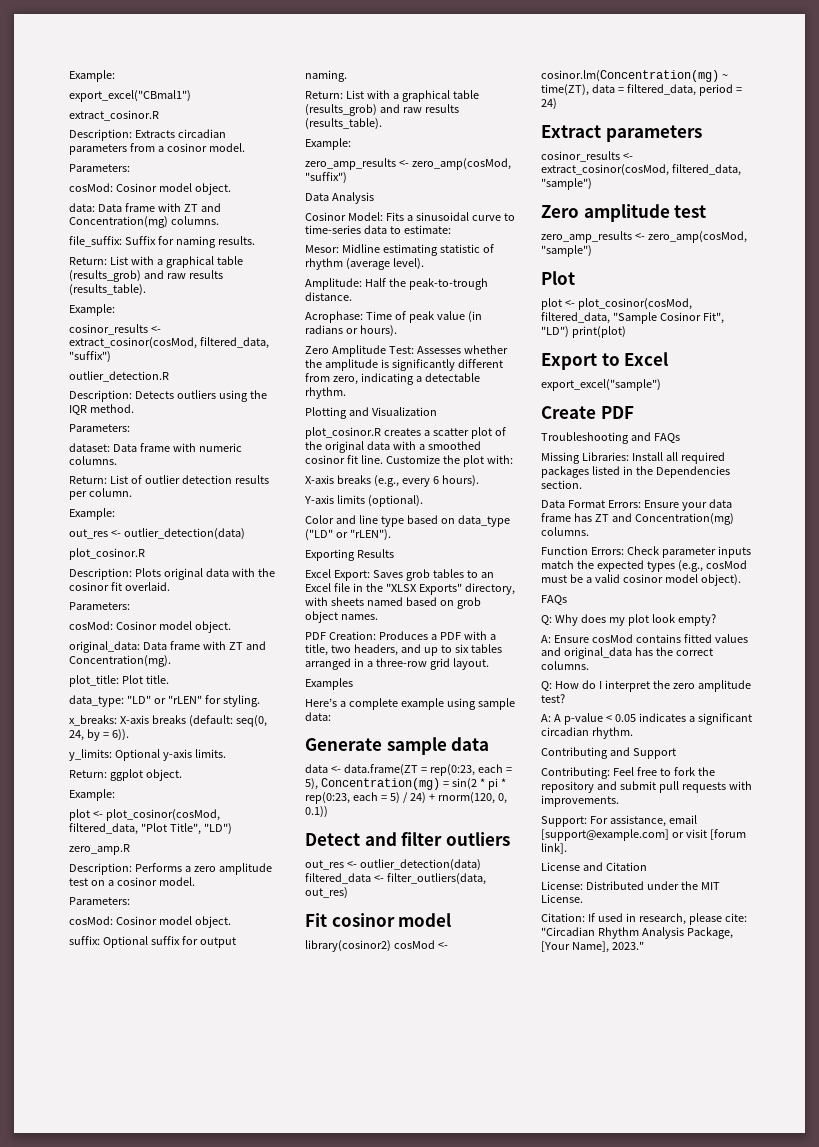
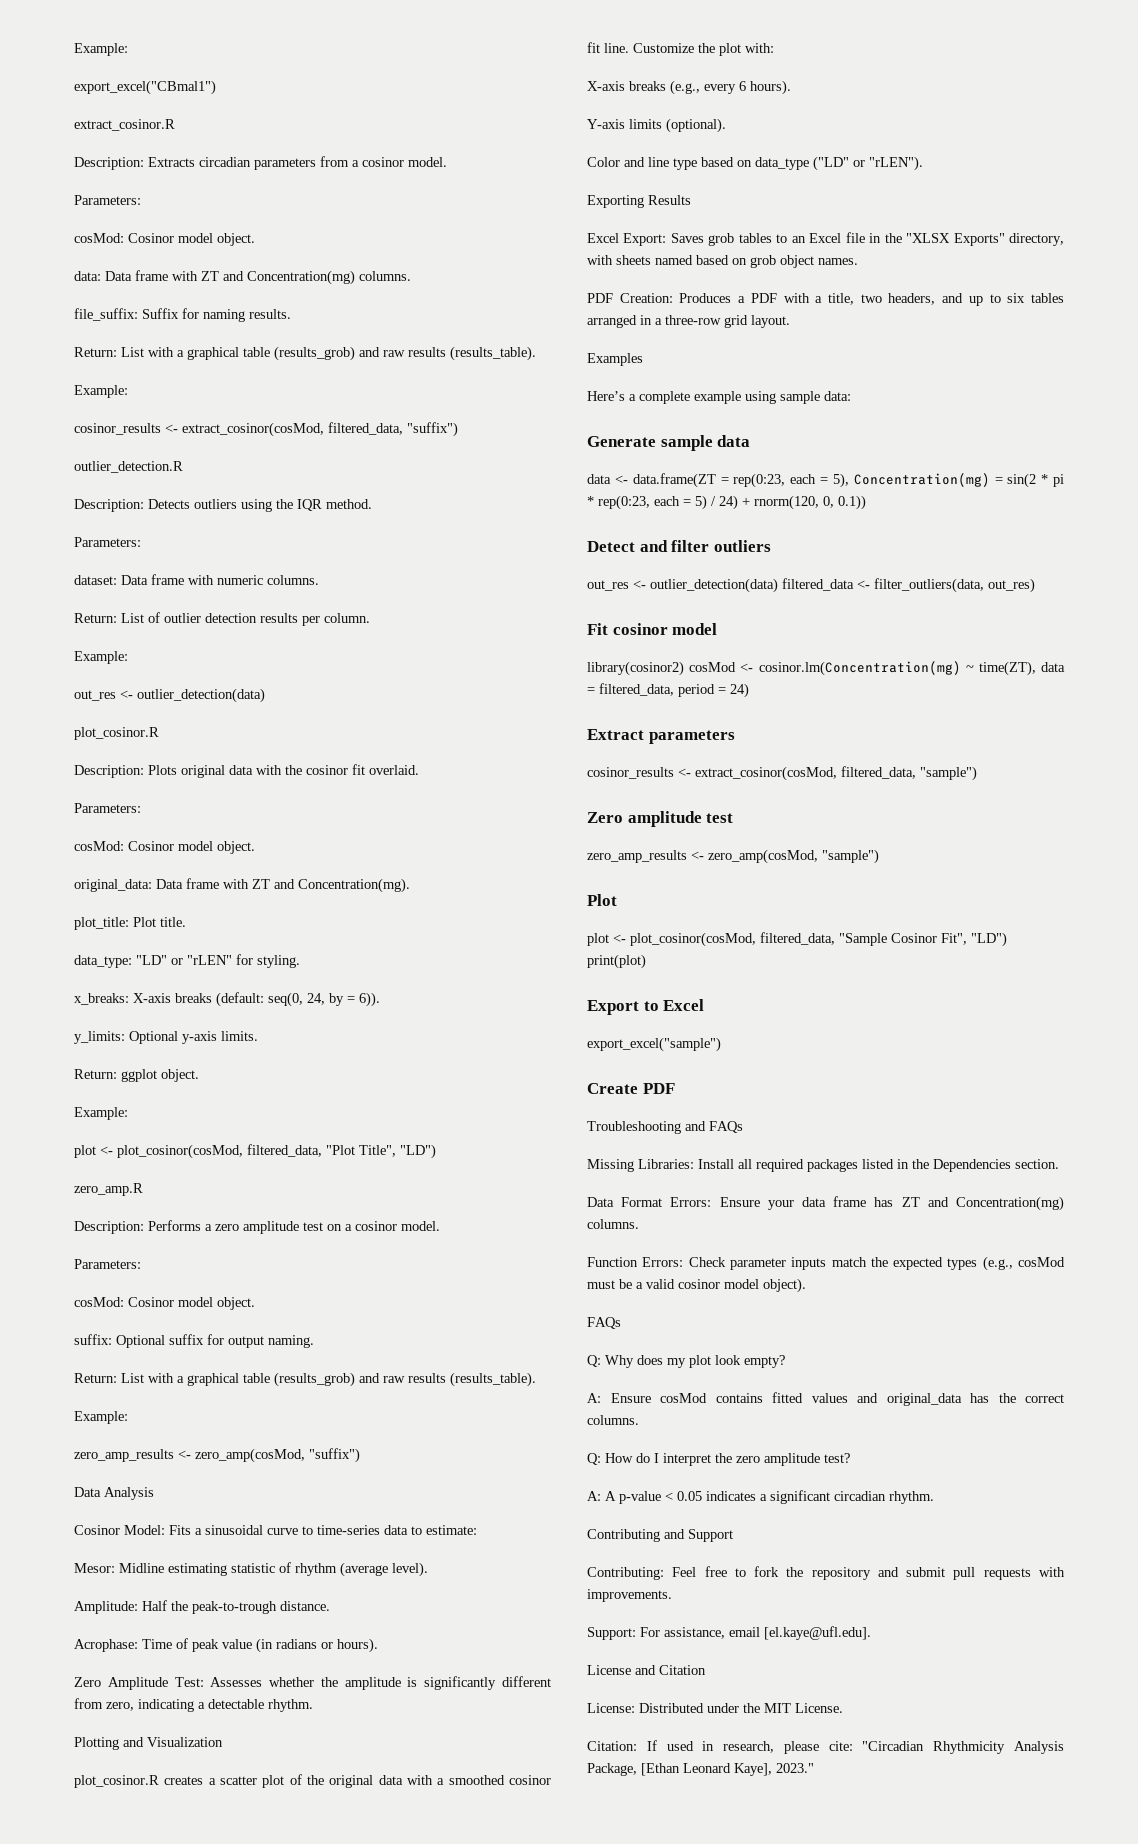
- Support: For assistance, email [support@example.com] or visit [forum link].
+ Support: For assistance, email [el.kaye@ufl.edu].
- Citation: If used in research, please cite: "Circadian Rhythm Analysis Package, [Your Name], 2023."
+ Citation: If used in research, please cite: "Circadian Rhythmicity Analysis Package, [Ethan Leonard Kaye], 2023."

